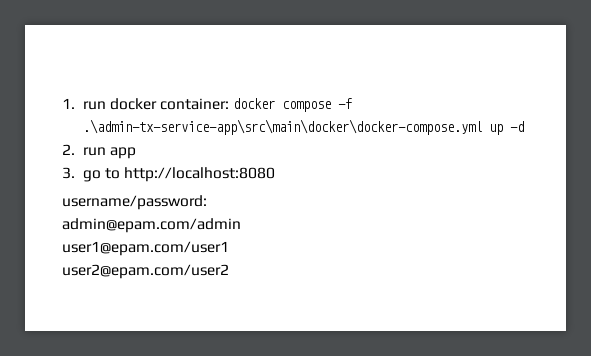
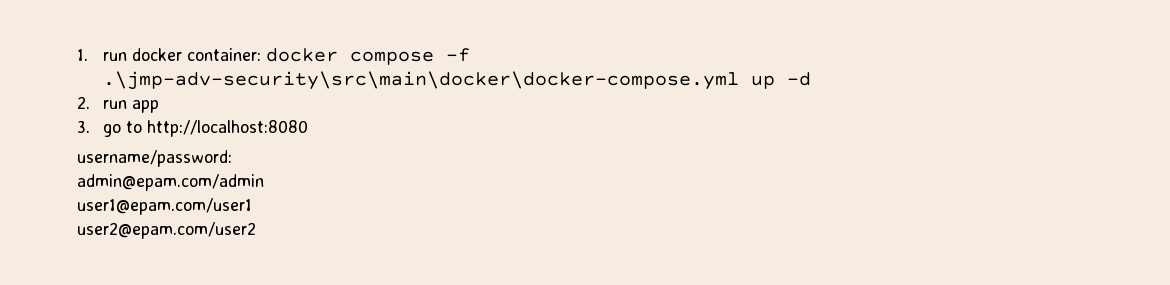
- 1. run docker container: docker compose -f .\admin-tx-service-app\src\main\docker\docker-compose.yml up -d
+ 1. run docker container: docker compose -f .\jmp-adv-security\src\main\docker\docker-compose.yml up -d

